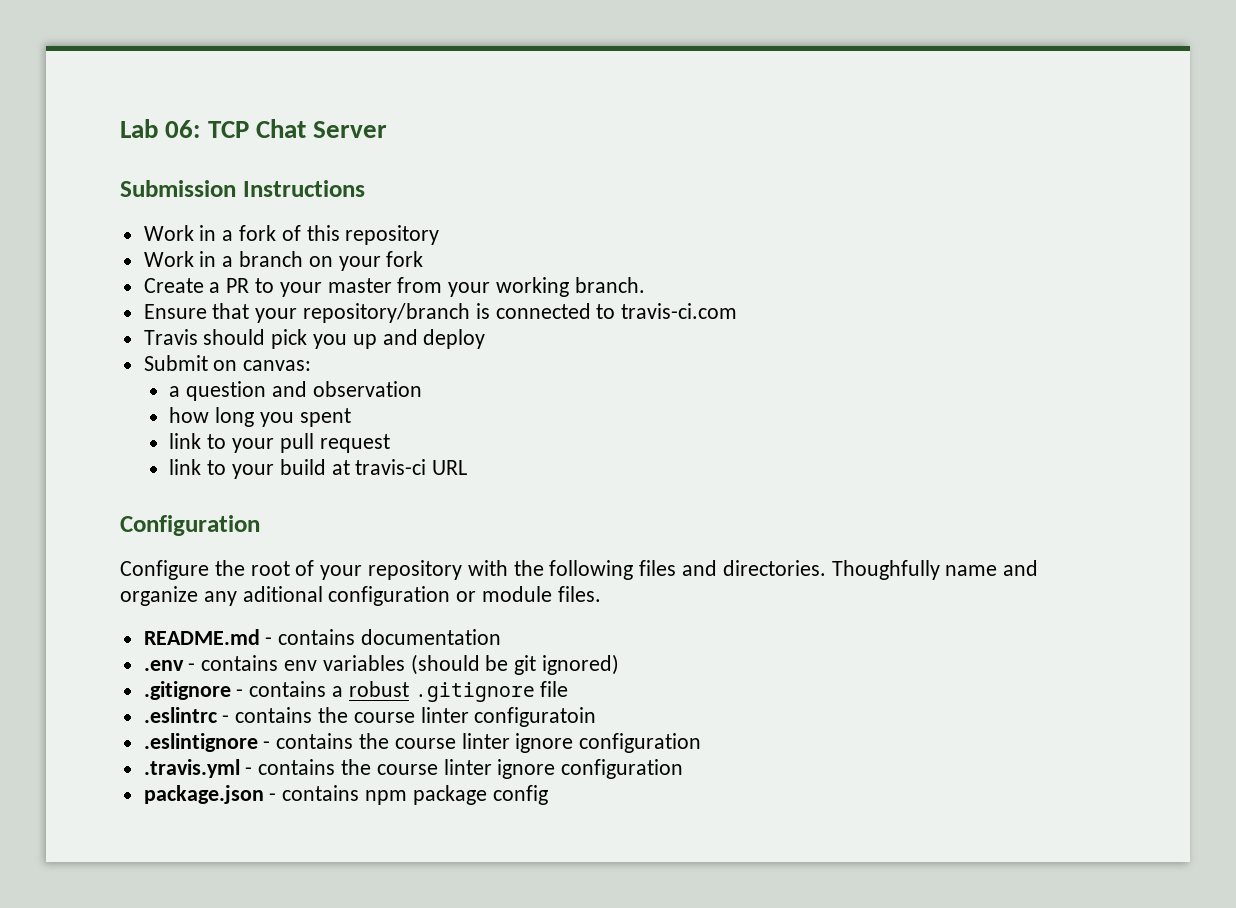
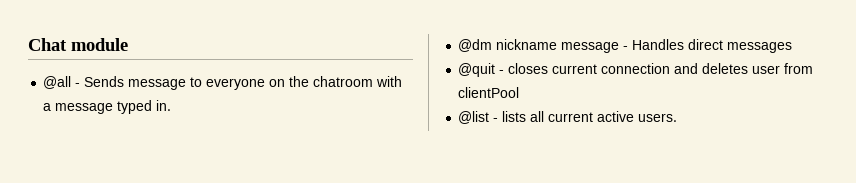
- Lab 06: TCP Chat Server
- Submission Instructions
- Work in a fork of this repository
- Work in a branch on your fork
- Create a PR to your master from your working branch.
- Ensure that your repository/branch is connected to travis-ci.com
- Travis should pick you up and deploy
- Submit on canvas:
- a question and observation
- how long you spent
- link to your pull request
- link to your build at travis-ci URL
- Configuration
- Configure the root of your repository with the following files and directories. Thoughfully name and organize any aditional configuration or module files.
- README.md - contains documentation
- .env - contains env variables (should be git ignored)
- .gitignore - contains a robust .gitignore file
- .eslintrc - contains the course linter configuratoin
- .eslintignore - contains the course linter ignore configuration
- .travis.yml - contains the course linter ignore configuration
- package.json - contains npm package config
+ Chat module
+ @all - Sends message to everyone on the chatroom with a message typed in.
+ @dm nickname message - Handles direct messages
+ @quit - closes current connection and deletes user from clientPool
+ @list - lists all current active users.

